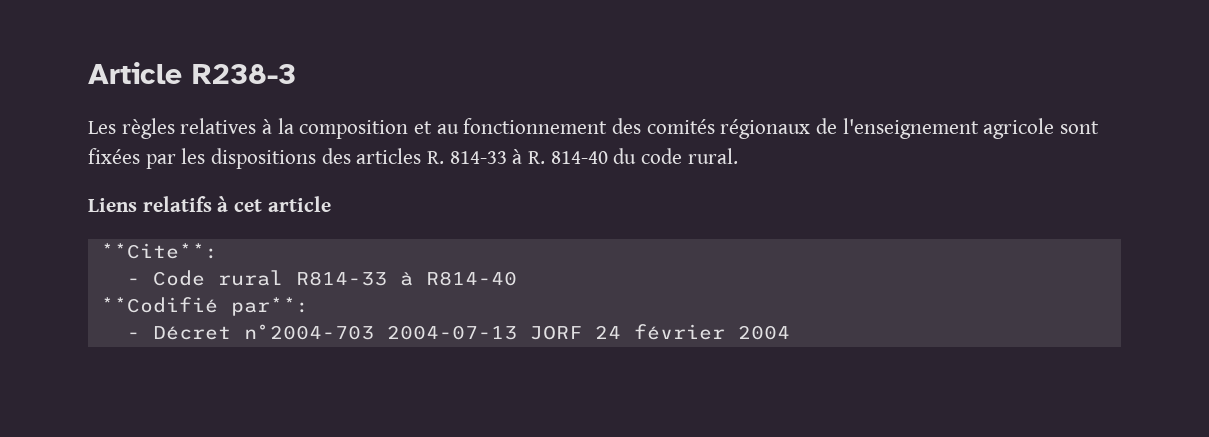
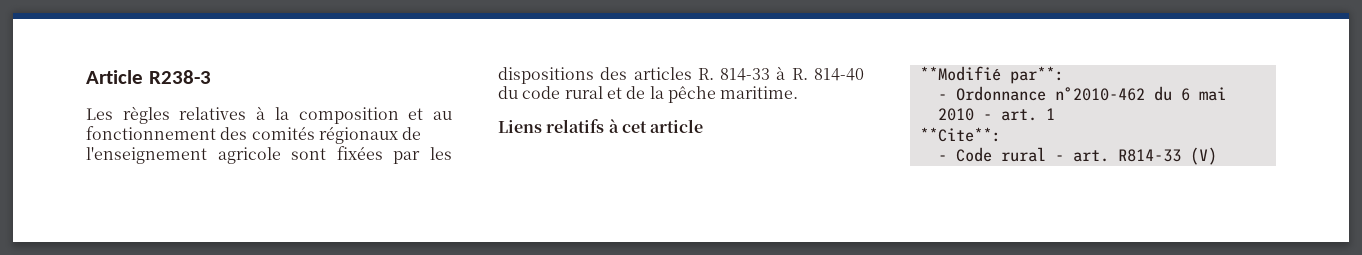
- Les règles relatives à la composition et au fonctionnement des comités régionaux de l'enseignement agricole sont fixées par les dispositions des articles R. 814-33 à R. 814-40 du code rural.
+ Les règles relatives à la composition et au fonctionnement des comités régionaux de l'enseignement agricole sont fixées par les dispositions des articles R. 814-33 à R. 814-40 du code rural et de la pêche maritime.
+ **Modifié par**:
+ - Ordonnance n°2010-462 du 6 mai 2010 - art. 1
  **Cite**:
- - Code rural R814-33 à R814-40
- **Codifié par**:
- - Décret n°2004-703 2004-07-13 JORF 24 février 2004
+ - Code rural - art. R814-33 (V)

